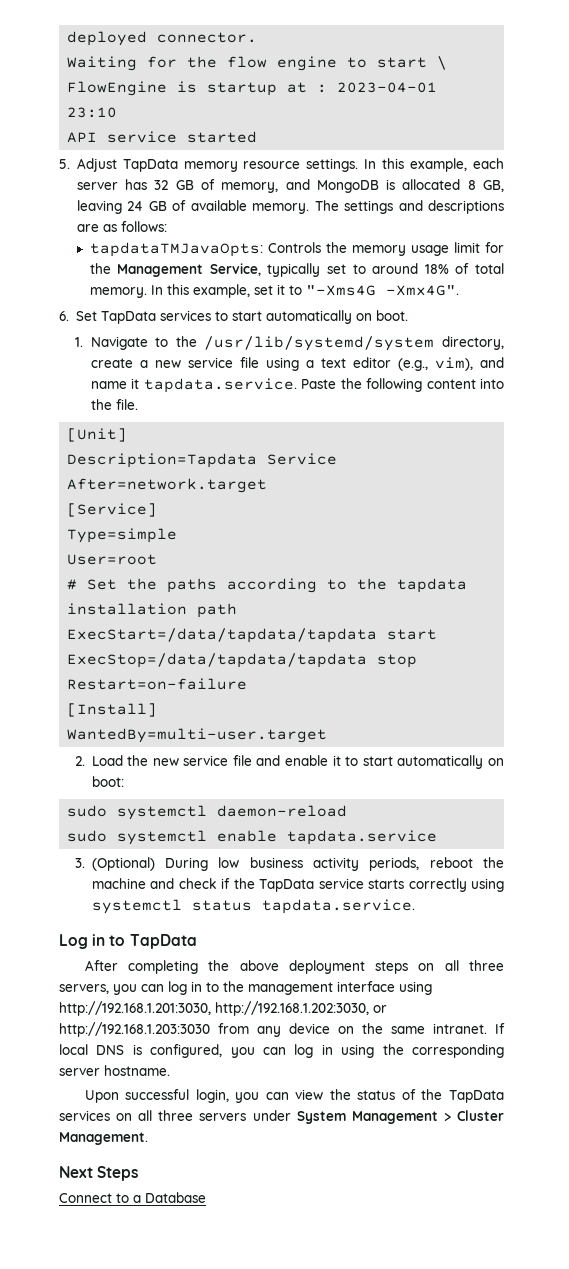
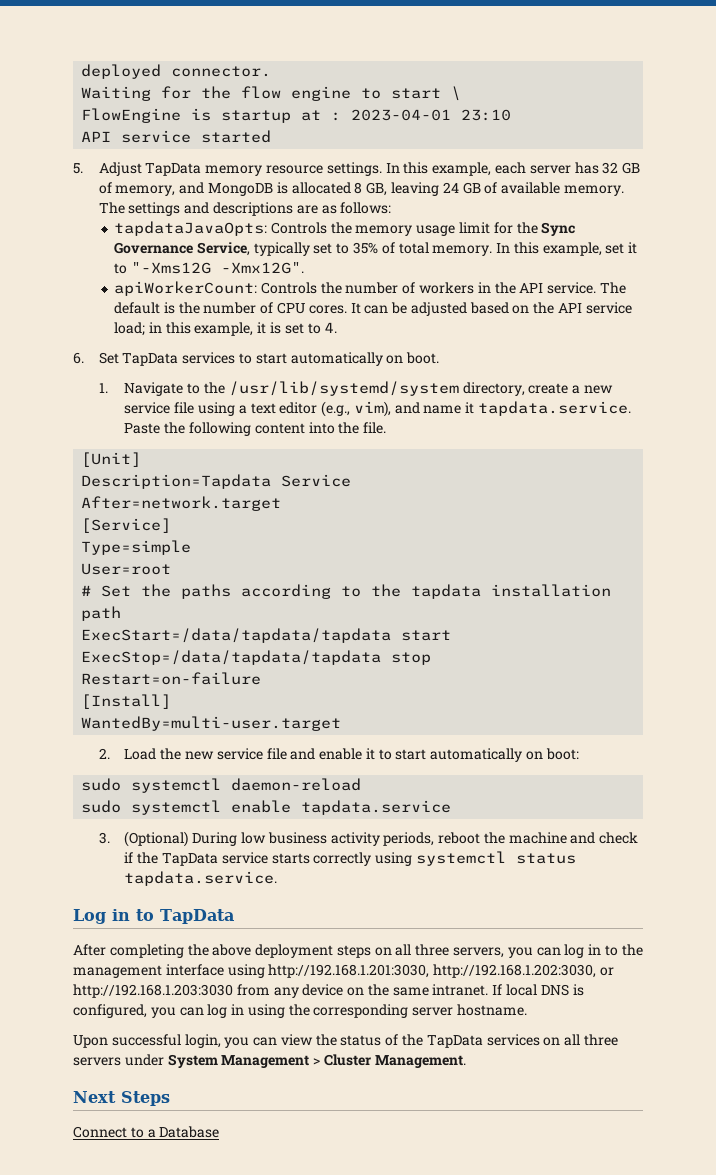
- tapdataTMJavaOpts: Controls the memory usage limit for the Management Service, typically set to around 18% of total memory.
+ tapdataJavaOpts: Controls the memory usage limit for the Sync Governance Service, typically set to 35% of total memory.
- In this example, set it to "-Xms4G -Xmx4G".
+ In this example, set it to "-Xms12G -Xmx12G".
+ apiWorkerCount: Controls the number of workers in the API service. The default is the number of CPU cores. It can be adjusted based on the API service load; in this example, it is set to 4.

